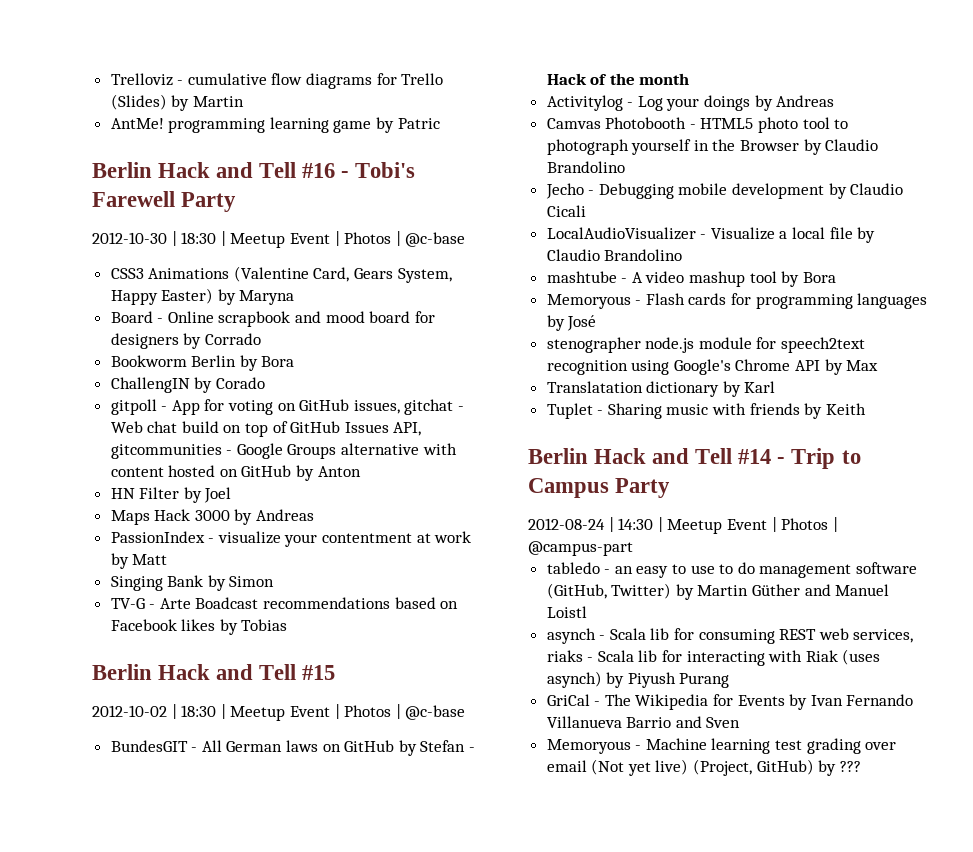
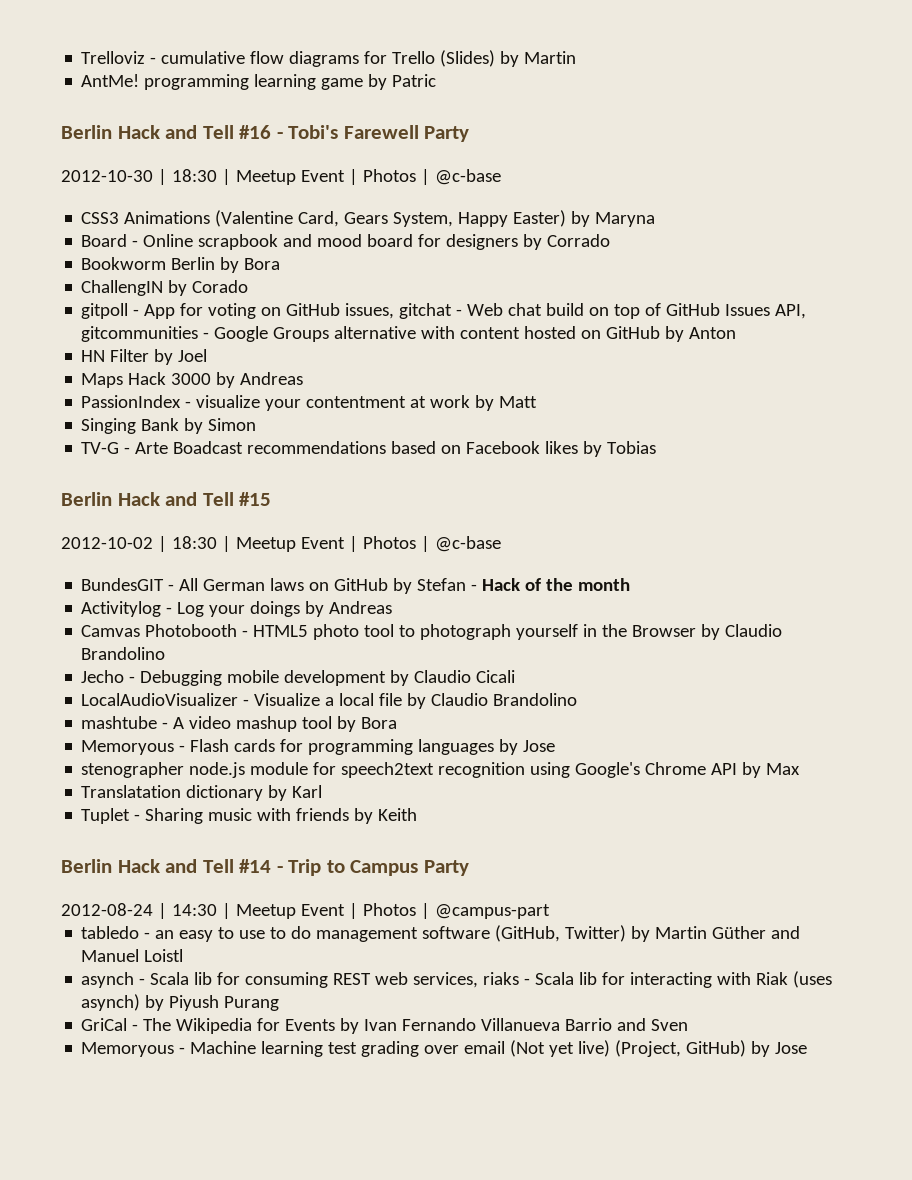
- Memoryous - Flash cards for programming languages by José
+ Memoryous - Flash cards for programming languages by Jose
- Memoryous - Machine learning test grading over email (Not yet live) (Project, GitHub) by ???
+ Memoryous - Machine learning test grading over email (Not yet live) (Project, GitHub) by Jose

